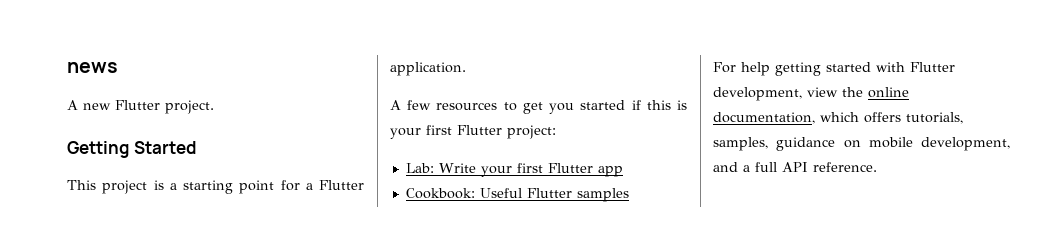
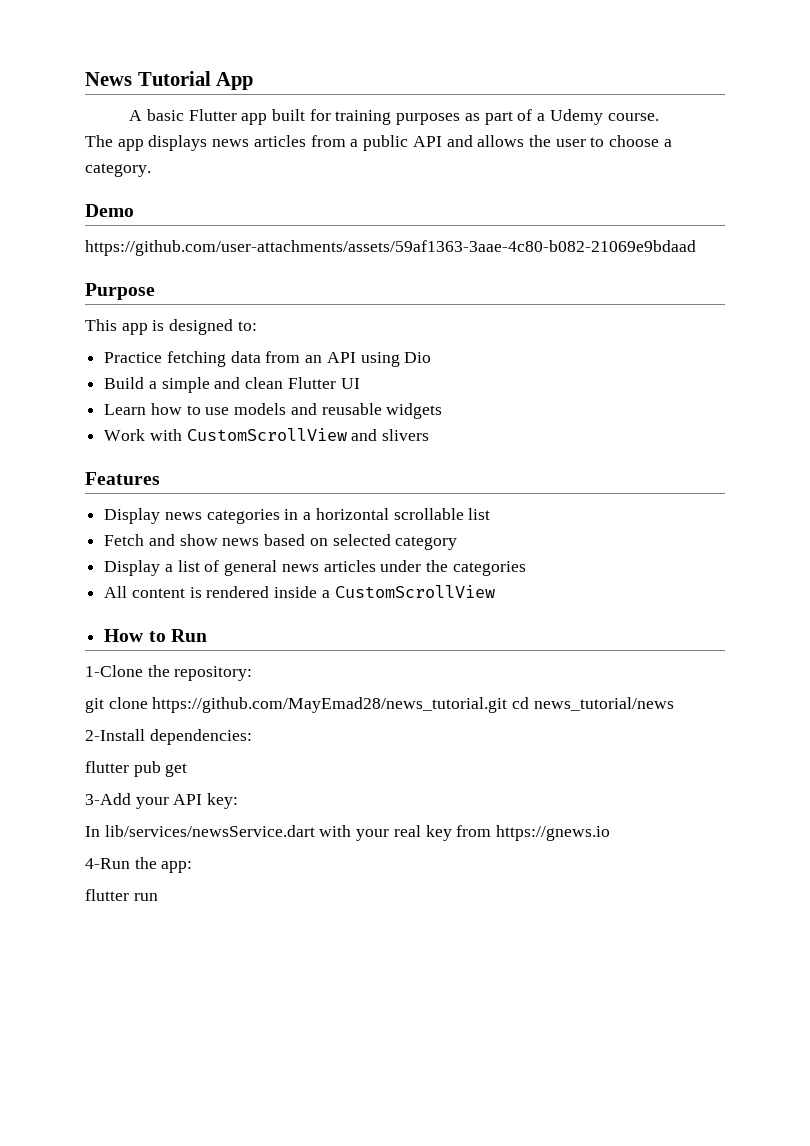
- news
- A new Flutter project.
- Getting Started
- This project is a starting point for a Flutter application.
- A few resources to get you started if this is your first Flutter project:
- Lab: Write your first Flutter app
- Cookbook: Useful Flutter samples
- For help getting started with Flutter development, view the online documentation, which offers tutorials, samples, guidance on mobile development, and a full API reference.
+ News Tutorial App
+ A basic Flutter app built for training purposes as part of a Udemy course.
+ The app displays news articles from a public API and allows the user to choose a category.
+ Demo
+ https://github.com/user-attachments/assets/59af1363-3aae-4c80-b082-21069e9bdaad
+ Purpose
+ This app is designed to:
+ Practice fetching data from an API using Dio
+ Build a simple and clean Flutter UI
+ Learn how to use models and reusable widgets
+ Work with CustomScrollView and slivers
+ Features
+ Display news categories in a horizontal scrollable list
+ Fetch and show news based on selected category
+ Display a list of general news articles under the categories
+ All content is rendered inside a CustomScrollView
+ How to Run
+ 1-Clone the repository:
+ git clone https://github.com/MayEmad28/news_tutorial.git cd news_tutorial/news
+ 2-Install dependencies:
+ flutter pub get
+ 3-Add your API key:
+ In lib/services/newsService.dart with your real key from https://gnews.io
+ 4-Run the app:
+ flutter run

